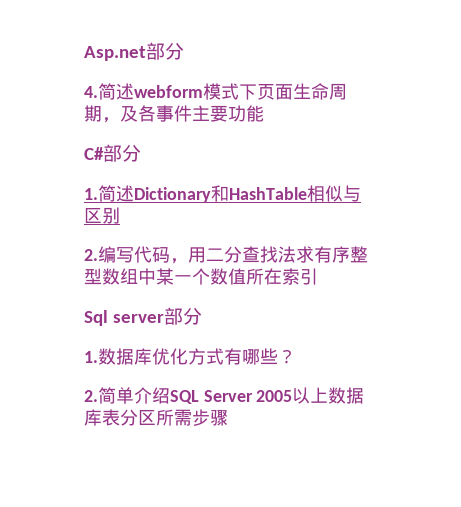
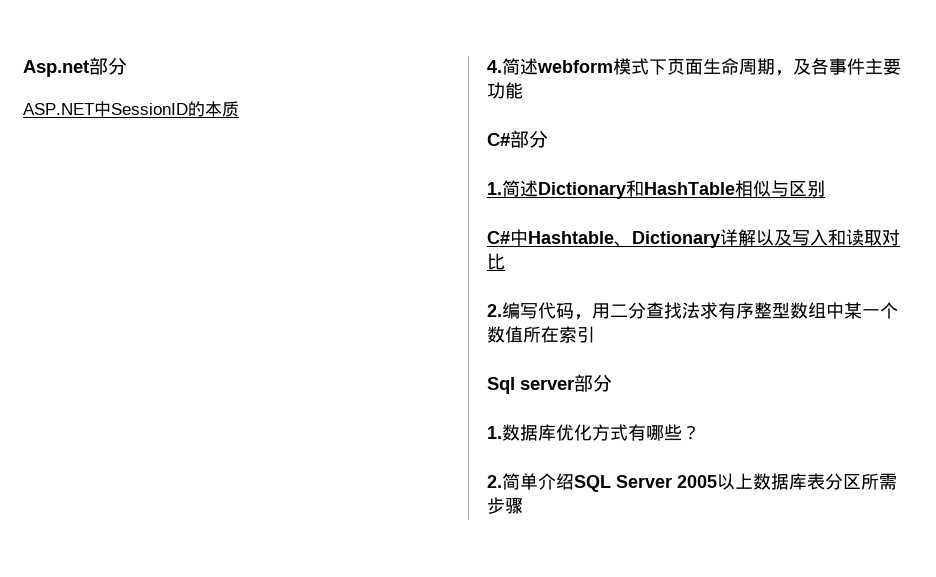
+ ASP.NET中SessionID的本质
+ C#中Hashtable、Dictionary详解以及写入和读取对比

